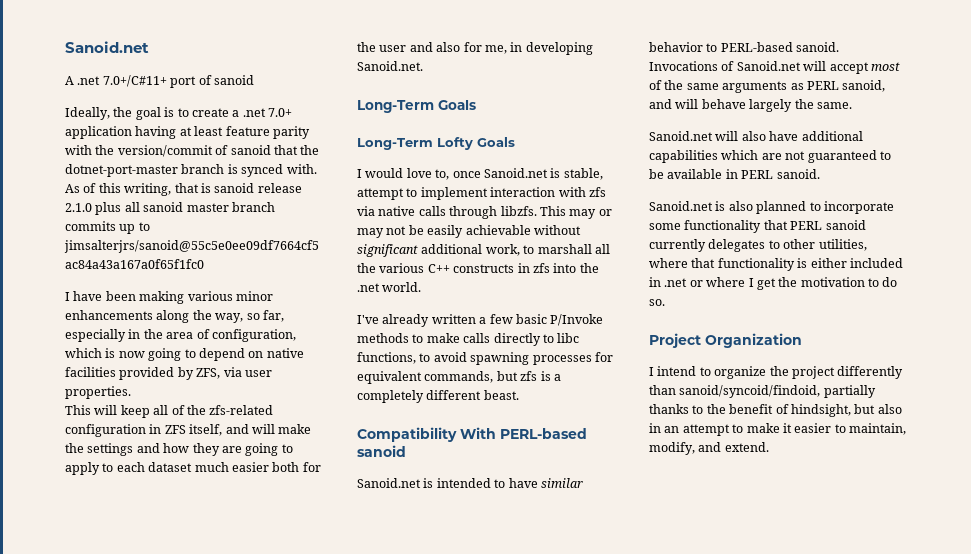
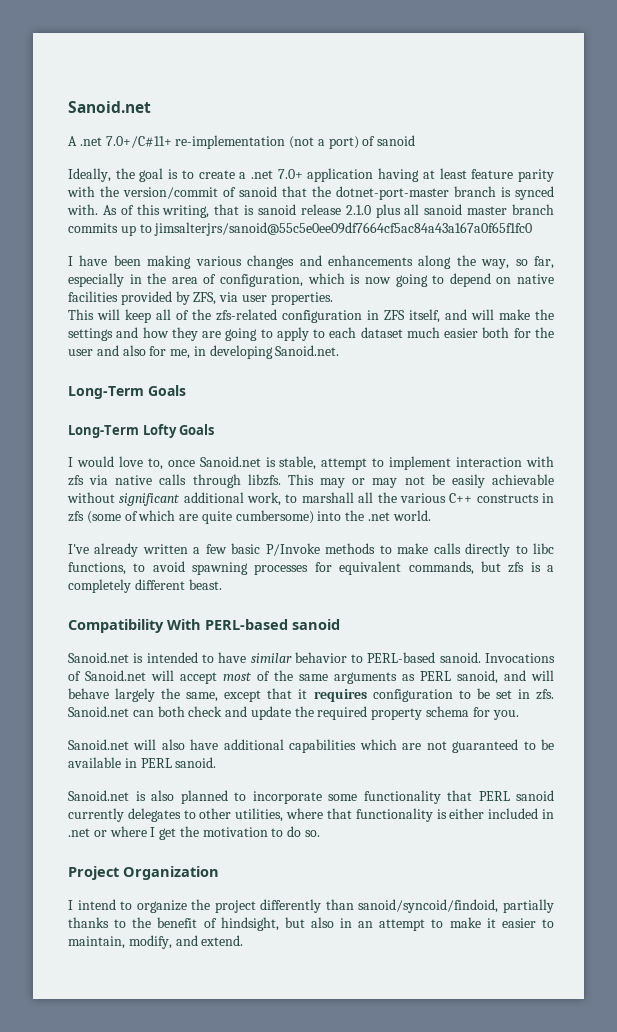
- A .net 7.0+/C#11+ port of sanoid
+ A .net 7.0+/C#11+ re-implementation (not a port) of sanoid
- I have been making various minor enhancements along the way, so far, especially in the area of configuration, which is now going to depend on native facilities provided by ZFS, via user properties.
+ I have been making various changes and enhancements along the way, so far, especially in the area of configuration, which is now going to depend on native facilities provided by ZFS, via user properties.
- This may or may not be easily achievable without significant additional work, to marshall all the various C++ constructs in zfs into the .net world.
+ This may or may not be easily achievable without significant additional work, to marshall all the various C++ constructs in zfs (some of which are quite cumbersome) into the .net world.
- Invocations of Sanoid.net will accept most of the same arguments as PERL sanoid, and will behave largely the same.
+ Invocations of Sanoid.net will accept most of the same arguments as PERL sanoid, and will behave largely the same, except that it requires configuration to be set in zfs. Sanoid.net can both check and update the required property schema for you.

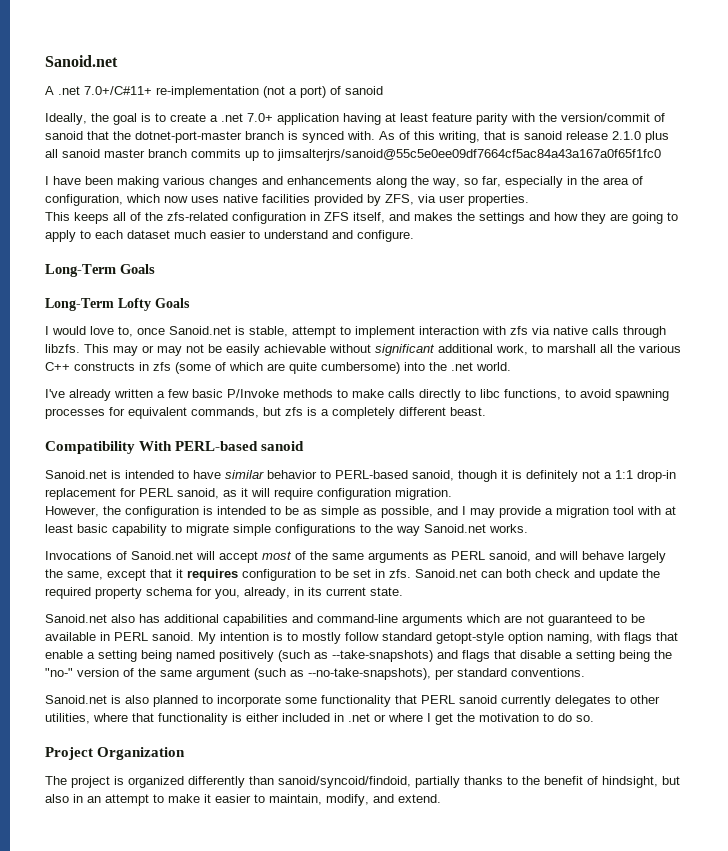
- I have been making various changes and enhancements along the way, so far, especially in the area of configuration, which is now going to depend on native facilities provided by ZFS, via user properties.
+ I have been making various changes and enhancements along the way, so far, especially in the area of configuration, which now uses native facilities provided by ZFS, via user properties.
- This will keep all of the zfs-related configuration in ZFS itself, and will make the settings and how they are going to apply to each dataset much easier both for the user and also for me, in developing Sanoid.net.
+ This keeps all of the zfs-related configuration in ZFS itself, and makes the settings and how they are going to apply to each dataset much easier to understand and configure.
- Sanoid.net is intended to have similar behavior to PERL-based sanoid. Invocations of Sanoid.net will accept most of the same arguments as PERL sanoid, and will behave largely the same, except that it requires configuration to be set in zfs.
+ Sanoid.net is intended to have similar behavior to PERL-based sanoid, though it is definitely not a 1:1 drop-in replacement for PERL sanoid, as it will require configuration migration.
+ However, the configuration is intended to be as simple as possible, and I may provide a migration tool with at least basic capability to migrate simple configurations to the way Sanoid.net works.
+ Invocations of Sanoid.net will accept most of the same arguments as PERL sanoid, and will behave largely the same, except that it requires configuration to be set in zfs.
- Sanoid.net can both check and update the required property schema for you.
- Sanoid.net will also have additional capabilities which are not guaranteed to be available in PERL sanoid.
+ Sanoid.net can both check and update the required property schema for you, already, in its current state.
+ Sanoid.net also has additional capabilities and command-line arguments which are not guaranteed to be available in PERL sanoid. My intention is to mostly follow standard getopt-style option naming, with flags that enable a setting being named positively (such as --take-snapshots) and flags that disable a setting being the "no-" version of the same argument (such as --no-take-snapshots), per standard conventions.
- I intend to organize the project differently than sanoid/syncoid/findoid, partially thanks to the benefit of hindsight, but also in an attempt to make it easier to maintain, modify, and extend.
+ The project is organized differently than sanoid/syncoid/findoid, partially thanks to the benefit of hindsight, but also in an attempt to make it easier to maintain, modify, and extend.

